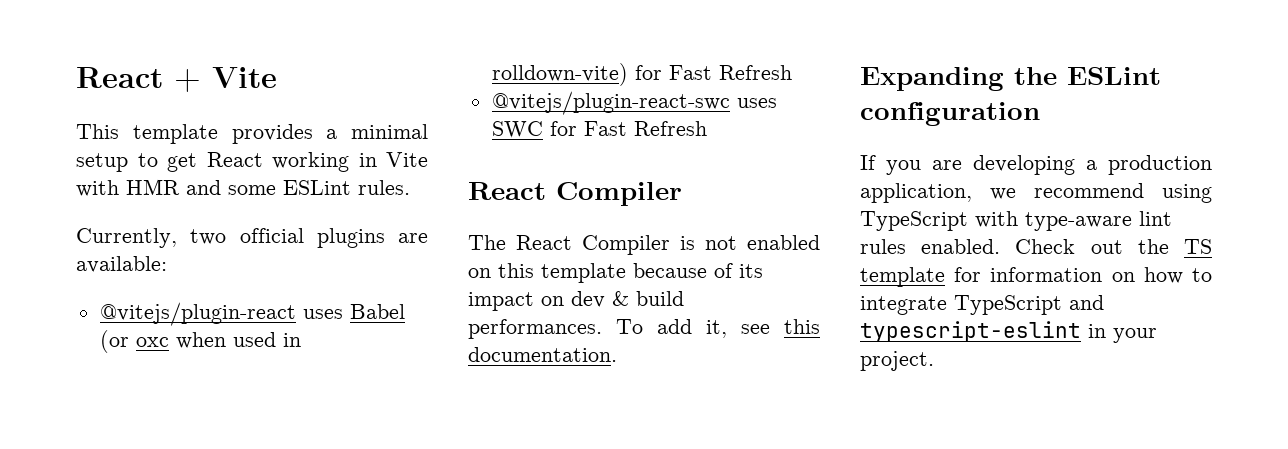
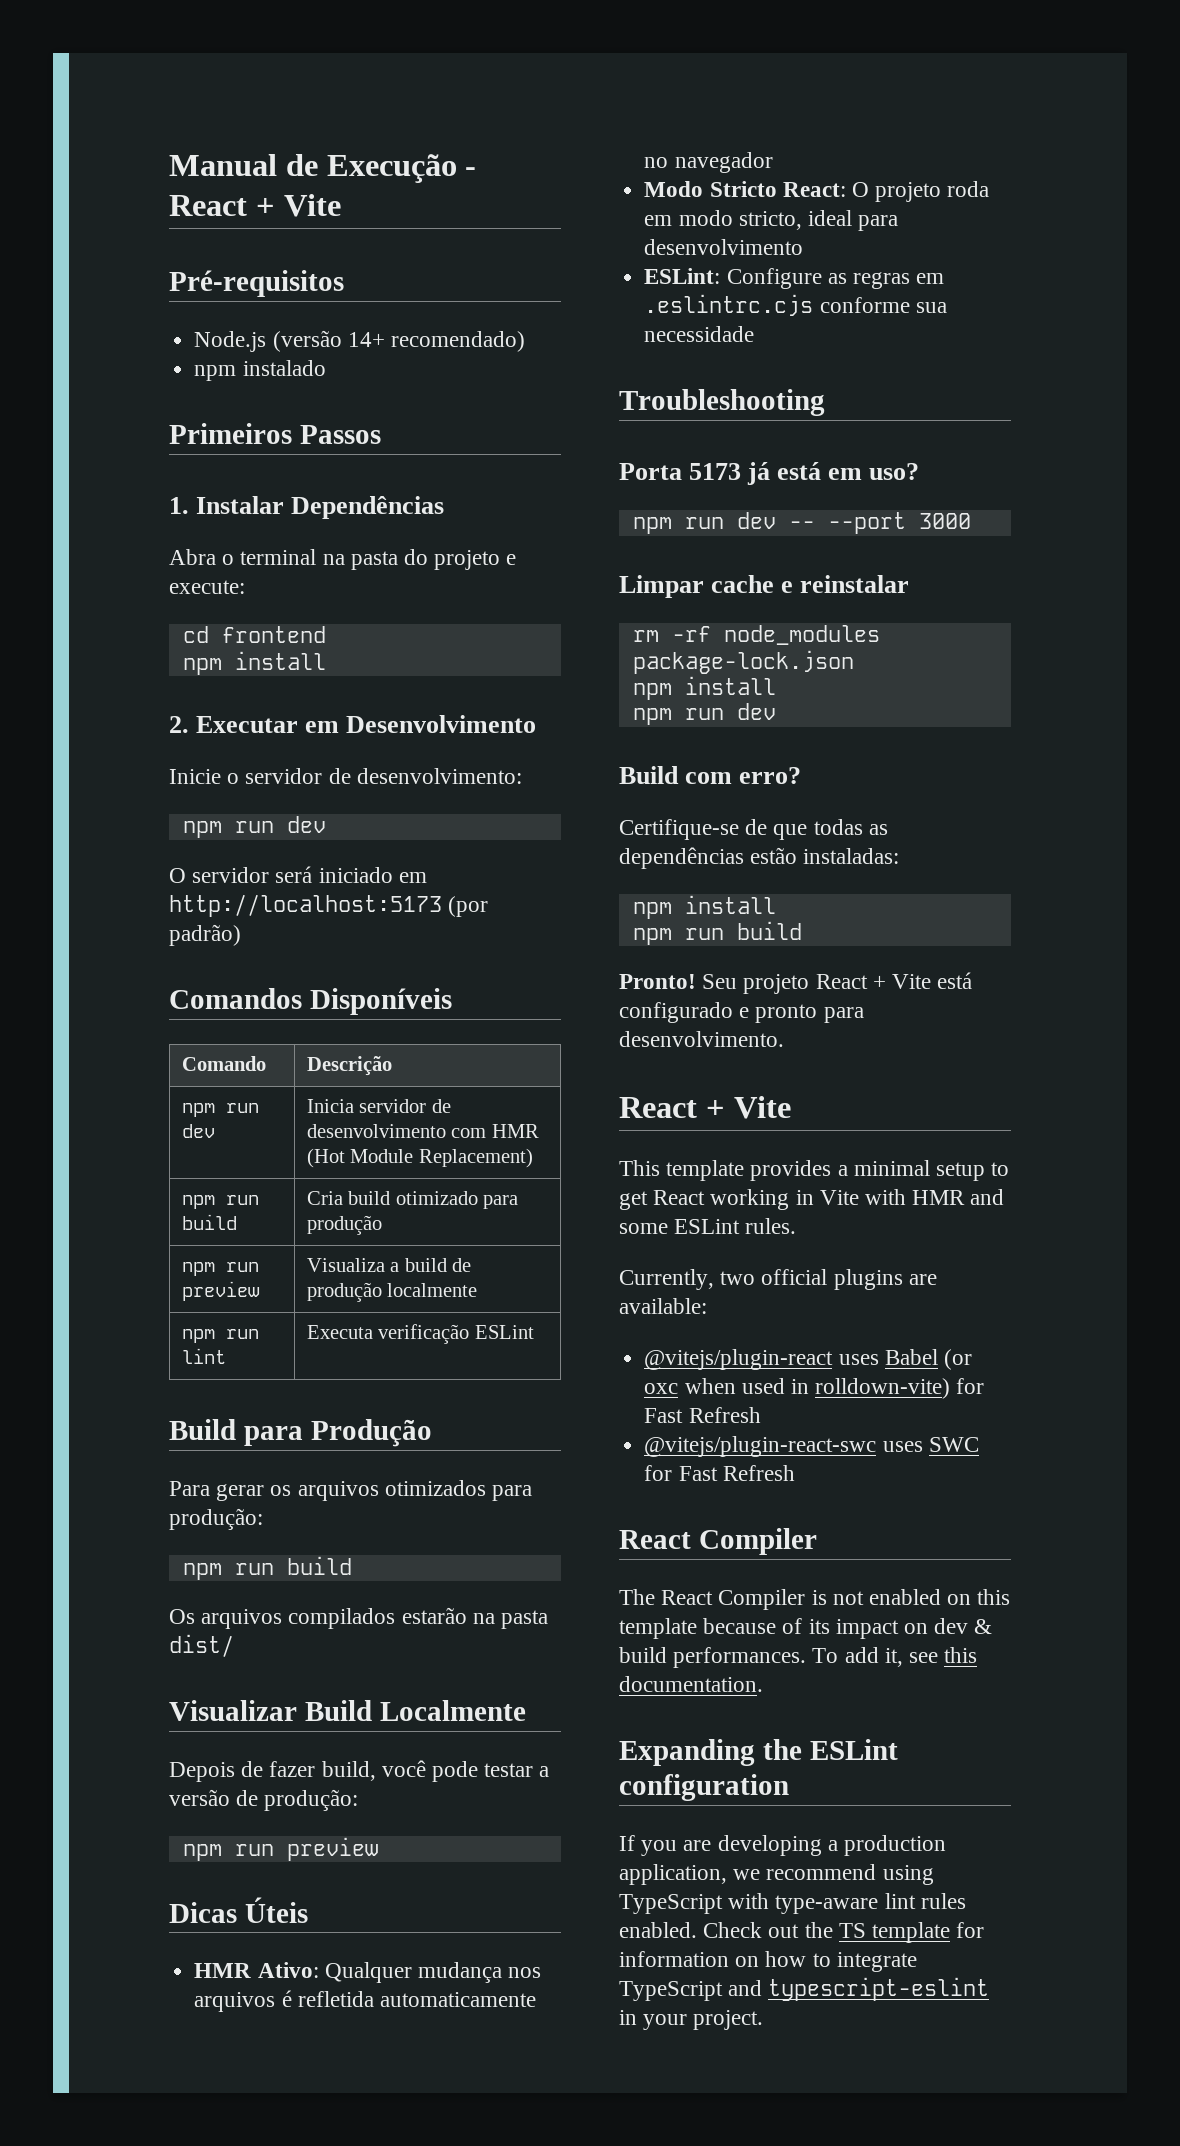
+ Manual de Execução - React + Vite
+ Pré-requisitos
+ Node.js (versão 14+ recomendado)
+ npm instalado
+ Primeiros Passos
+ 1. Instalar Dependências
+ Abra o terminal na pasta do projeto e execute:
+ cd frontend
+ npm install
+ 2. Executar em Desenvolvimento
+ Inicie o servidor de desenvolvimento:
+ npm run dev
+ O servidor será iniciado em http://localhost:5173 (por padrão)
+ Comandos Disponíveis
+ Comando | Descrição
+ npm run dev | Inicia servidor de desenvolvimento com HMR (Hot Module Replacement)
+ npm run build | Cria build otimizado para produção
+ npm run preview | Visualiza a build de produção localmente
+ npm run lint | Executa verificação ESLint
+ Build para Produção
+ Para gerar os arquivos otimizados para produção:
+ npm run build
+ Os arquivos compilados estarão na pasta dist/
+ Visualizar Build Localmente
+ Depois de fazer build, você pode testar a versão de produção:
+ npm run preview
+ Dicas Úteis
+ HMR Ativo: Qualquer mudança nos arquivos é refletida automaticamente no navegador
+ Modo Stricto React: O projeto roda em modo stricto, ideal para desenvolvimento
+ ESLint: Configure as regras em .eslintrc.cjs conforme sua necessidade
+ Troubleshooting
+ Porta 5173 já está em uso?
+ npm run dev -- --port 3000
+ Limpar cache e reinstalar
+ rm -rf node_modules package-lock.json
+ npm install
+ npm run dev
+ Build com erro?
+ Certifique-se de que todas as dependências estão instaladas:
+ npm install
+ npm run build
+ Pronto! Seu projeto React + Vite está configurado e pronto para desenvolvimento.

